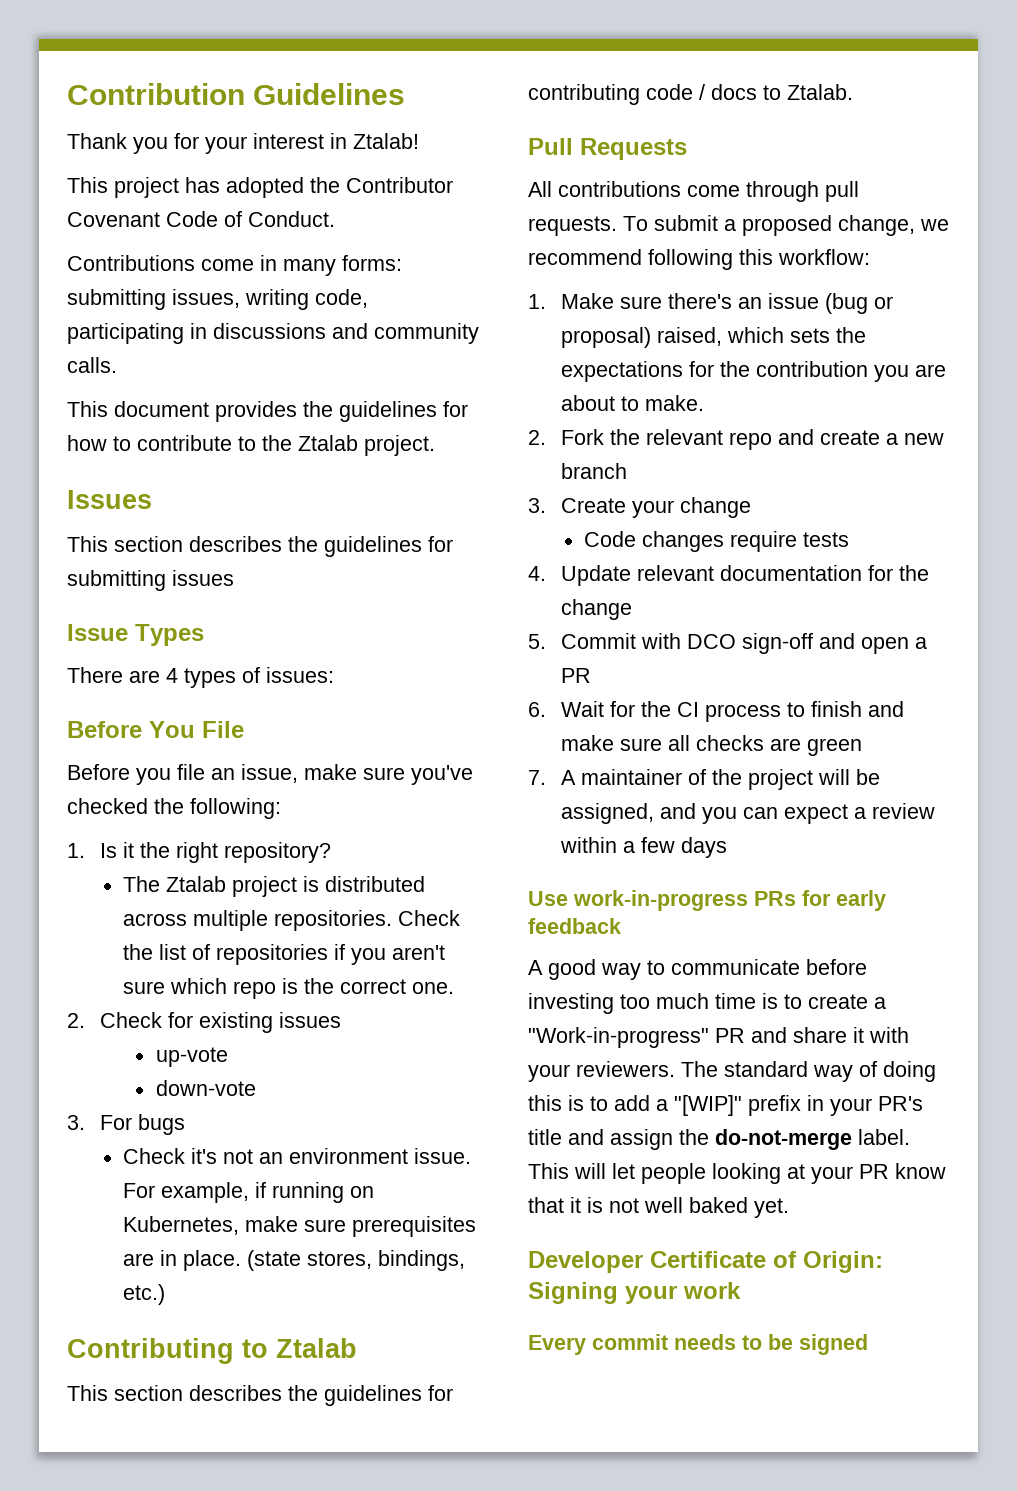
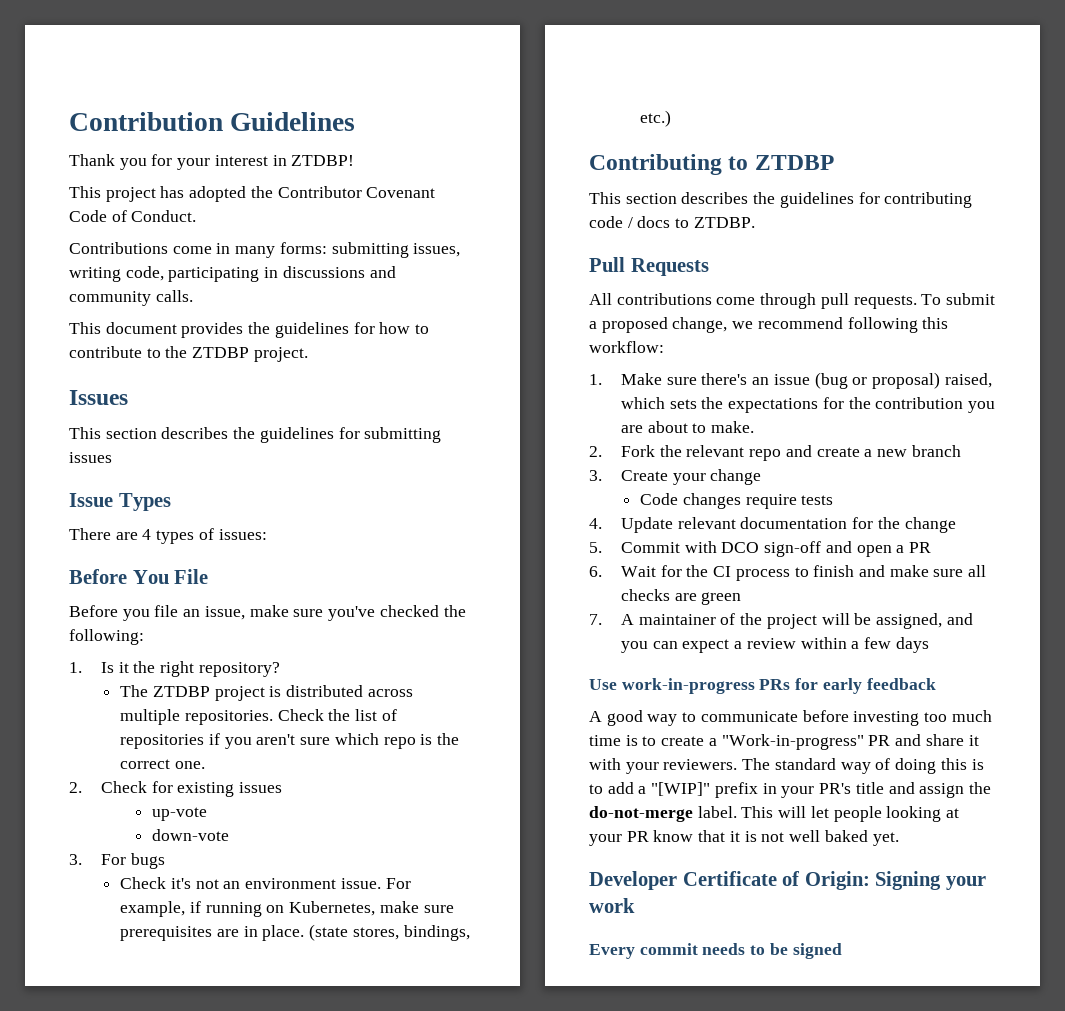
- Thank you for your interest in Ztalab!
+ Thank you for your interest in ZTDBP!
- This document provides the guidelines for how to contribute to the Ztalab project.
+ This document provides the guidelines for how to contribute to the ZTDBP project.
- The Ztalab project is distributed across multiple repositories.
+ The ZTDBP project is distributed across multiple repositories.
- Contributing to Ztalab
+ Contributing to ZTDBP
- This section describes the guidelines for contributing code / docs to Ztalab.
+ This section describes the guidelines for contributing code / docs to ZTDBP.

